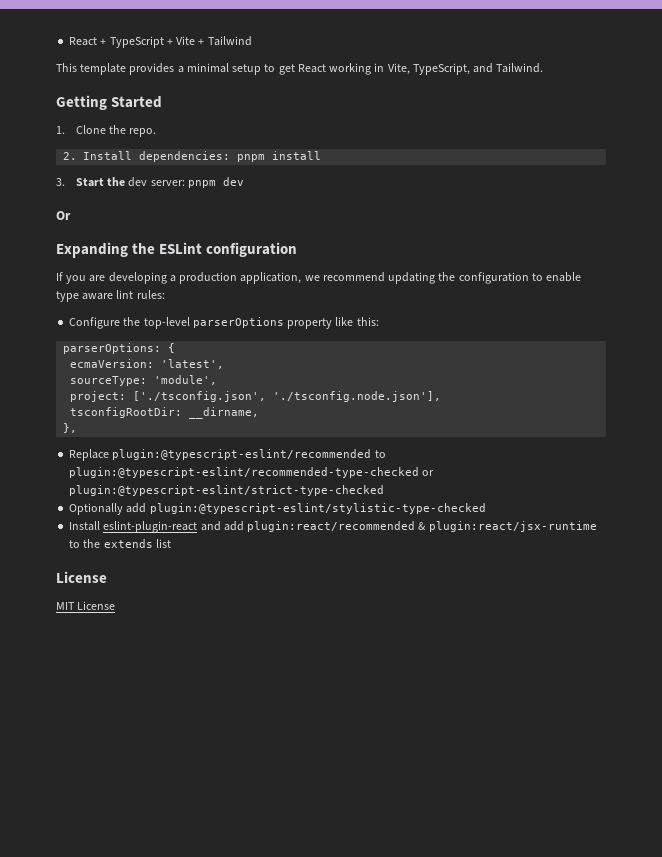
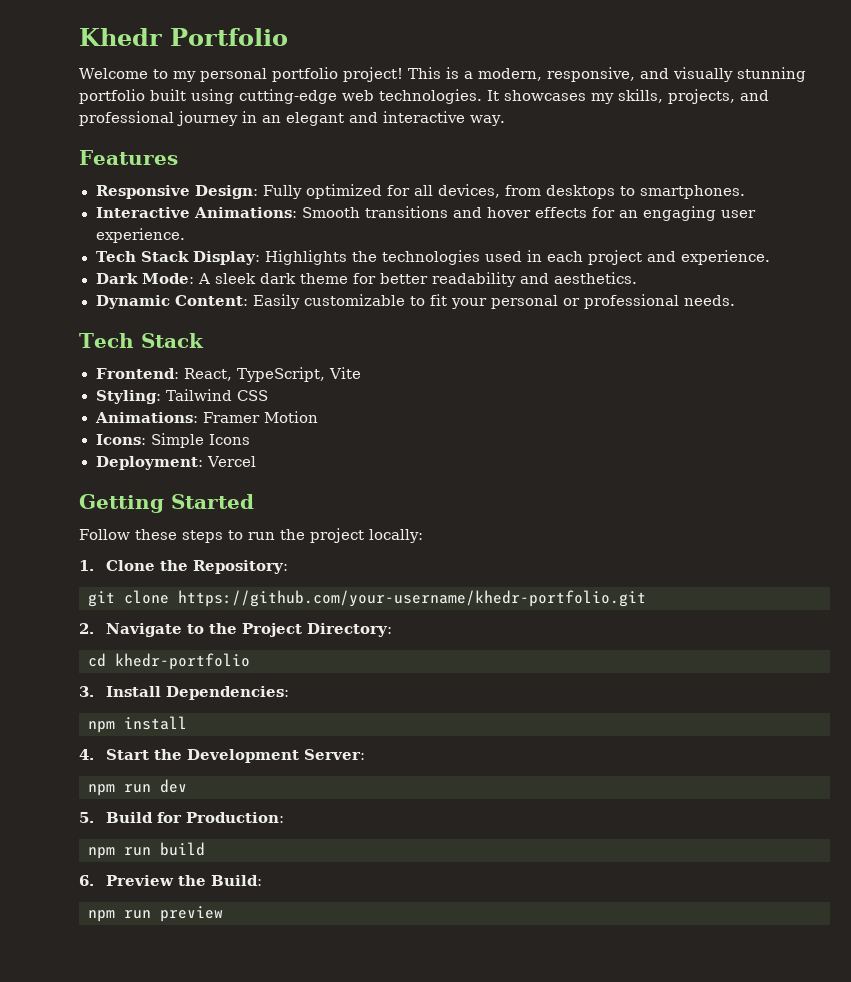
- React + TypeScript + Vite + Tailwind
- This template provides a minimal setup to get React working in Vite, TypeScript, and Tailwind.
+ Khedr Portfolio
+ Welcome to my personal portfolio project! This is a modern, responsive, and visually stunning portfolio built using cutting-edge web technologies. It showcases my skills, projects, and professional journey in an elegant and interactive way.
+ Features
+ Responsive Design: Fully optimized for all devices, from desktops to smartphones.
+ Interactive Animations: Smooth transitions and hover effects for an engaging user experience.
+ Tech Stack Display: Highlights the technologies used in each project and experience.
+ Dark Mode: A sleek dark theme for better readability and aesthetics.
+ Dynamic Content: Easily customizable to fit your personal or professional needs.
+ Tech Stack
+ Frontend: React, TypeScript, Vite
+ Styling: Tailwind CSS
+ Animations: Framer Motion
+ Icons: Simple Icons
+ Deployment: Vercel
  Getting Started
- 1. Clone the repo.
- 2. Install dependencies: pnpm install
+ Follow these steps to run the project locally:
+ 1. Clone the Repository:
+ git clone https://github.com/your-username/khedr-portfolio.git
+ 2. Navigate to the Project Directory:
+ cd khedr-portfolio
+ 3. Install Dependencies:
+ npm install
- 3. Start the dev server: pnpm dev
- Or
- Expanding the ESLint configuration
- If you are developing a production application, we recommend updating the configuration to enable type aware lint rules:
- Configure the top-level parserOptions property like this:
- parserOptions: {
- ecmaVersion: 'latest',
- sourceType: 'module',
- project: ['./tsconfig.json', './tsconfig.node.json'],
- tsconfigRootDir: __dirname,
- },
- Replace plugin:@typescript-eslint/recommended to plugin:@typescript-eslint/recommended-type-checked or plugin:@typescript-eslint/strict-type-checked
- Optionally add plugin:@typescript-eslint/stylistic-type-checked
- Install eslint-plugin-react and add plugin:react/recommended & plugin:react/jsx-runtime to the extends list
- License
- MIT License
+ 4. Start the Development Server:
+ npm run dev
+ 5. Build for Production:
+ npm run build
+ 6. Preview the Build:
+ npm run preview

